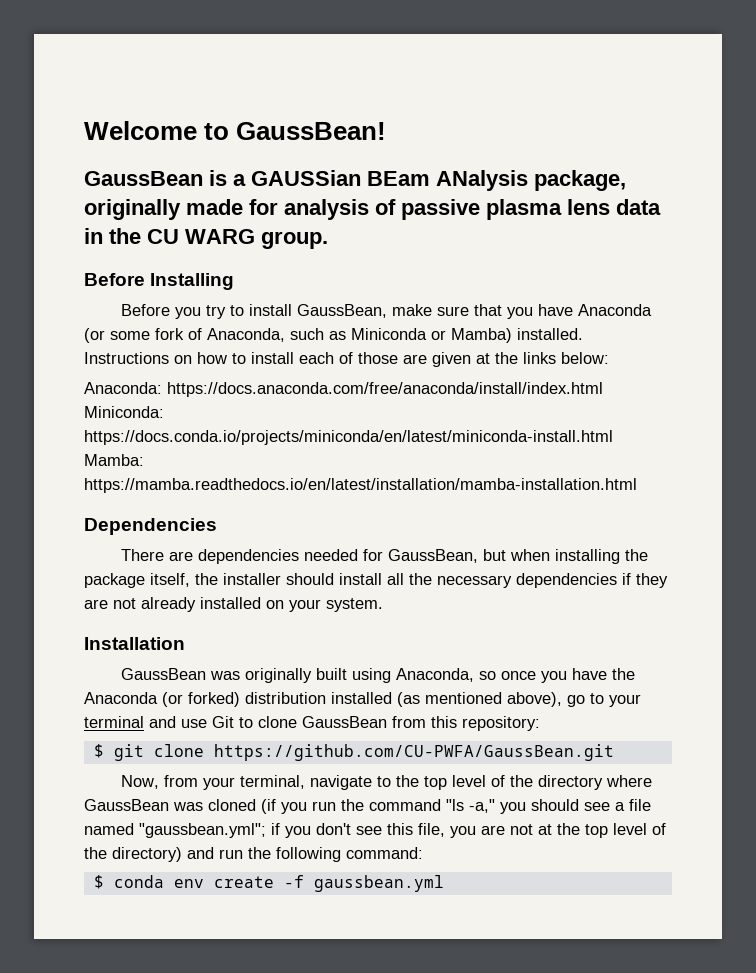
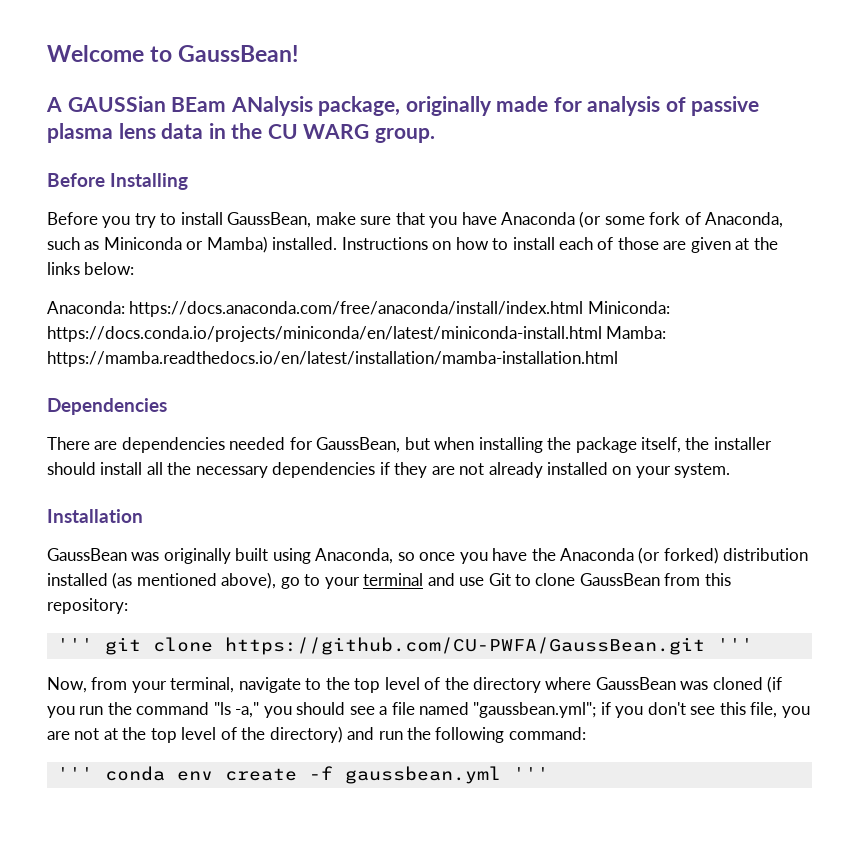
- GaussBean is a GAUSSian BEam ANalysis package, originally made for analysis of passive plasma lens data in the CU WARG group.
+ A GAUSSian BEam ANalysis package, originally made for analysis of passive plasma lens data in the CU WARG group.
- $ git clone https://github.com/CU-PWFA/GaussBean.git
+ ''' git clone https://github.com/CU-PWFA/GaussBean.git '''
- $ conda env create -f gaussbean.yml
+ ''' conda env create -f gaussbean.yml '''

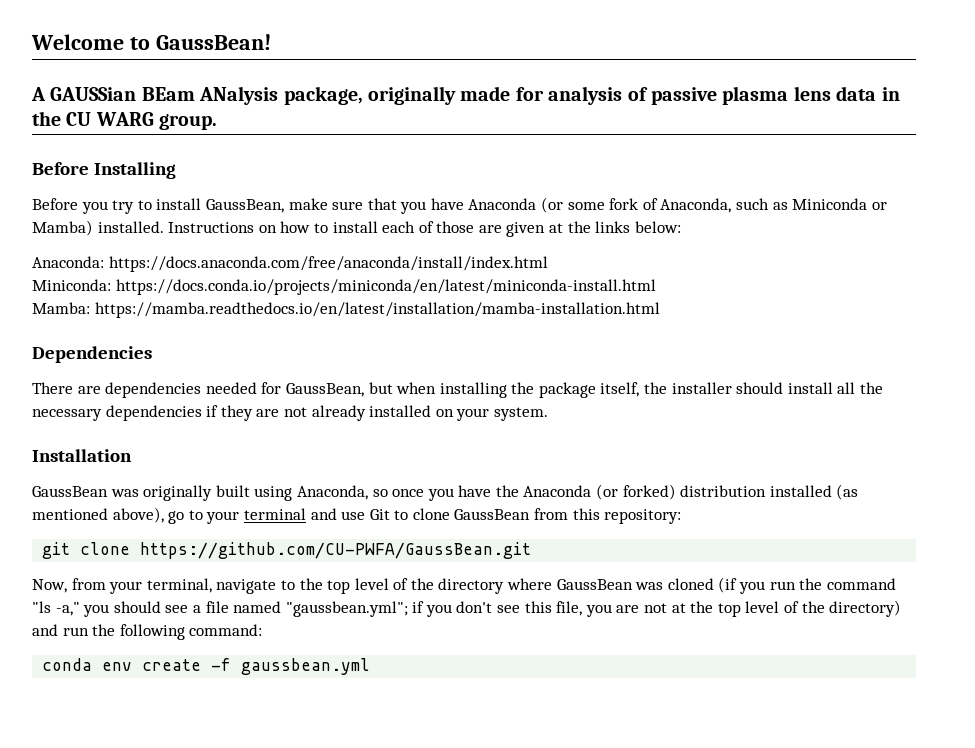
- Anaconda: https://docs.anaconda.com/free/anaconda/install/index.html Miniconda: https://docs.conda.io/projects/miniconda/en/latest/miniconda-install.html Mamba: https://mamba.readthedocs.io/en/latest/installation/mamba-installation.html
+ Anaconda: https://docs.anaconda.com/free/anaconda/install/index.html
+ Miniconda: https://docs.conda.io/projects/miniconda/en/latest/miniconda-install.html
+ Mamba: https://mamba.readthedocs.io/en/latest/installation/mamba-installation.html
- ''' git clone https://github.com/CU-PWFA/GaussBean.git '''
+ git clone https://github.com/CU-PWFA/GaussBean.git
- ''' conda env create -f gaussbean.yml '''
+ conda env create -f gaussbean.yml

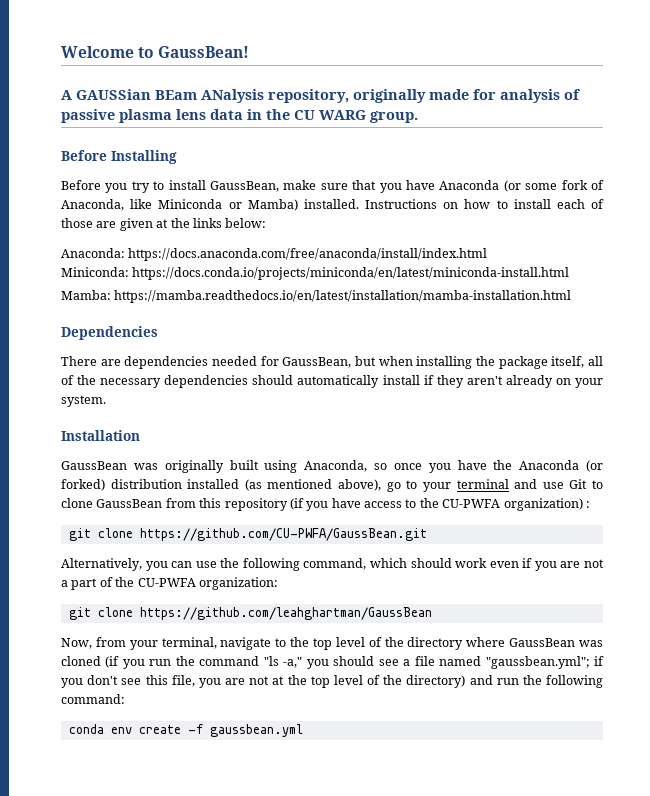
- A GAUSSian BEam ANalysis package, originally made for analysis of passive plasma lens data in the CU WARG group.
+ A GAUSSian BEam ANalysis repository, originally made for analysis of passive plasma lens data in the CU WARG group.
- Before you try to install GaussBean, make sure that you have Anaconda (or some fork of Anaconda, such as Miniconda or Mamba) installed.
+ Before you try to install GaussBean, make sure that you have Anaconda (or some fork of Anaconda, like Miniconda or Mamba) installed.
- There are dependencies needed for GaussBean, but when installing the package itself, the installer should install all the necessary dependencies if they are not already installed on your system.
+ There are dependencies needed for GaussBean, but when installing the package itself, all of the necessary dependencies should automatically install if they aren't already on your system.
- GaussBean was originally built using Anaconda, so once you have the Anaconda (or forked) distribution installed (as mentioned above), go to your terminal and use Git to clone GaussBean from this repository:
+ GaussBean was originally built using Anaconda, so once you have the Anaconda (or forked) distribution installed (as mentioned above), go to your terminal and use Git to clone GaussBean from this repository (if you have access to the CU-PWFA organization) :
  git clone https://github.com/CU-PWFA/GaussBean.git
+ Alternatively, you can use the following command, which should work even if you are not a part of the CU-PWFA organization:
+ git clone https://github.com/leahghartman/GaussBean

